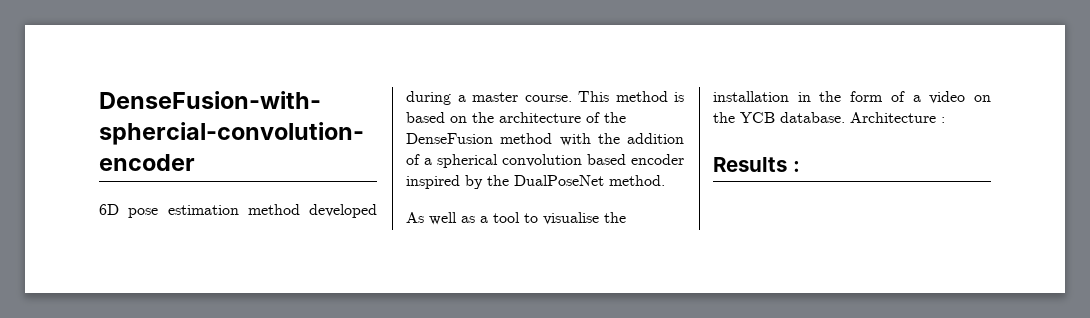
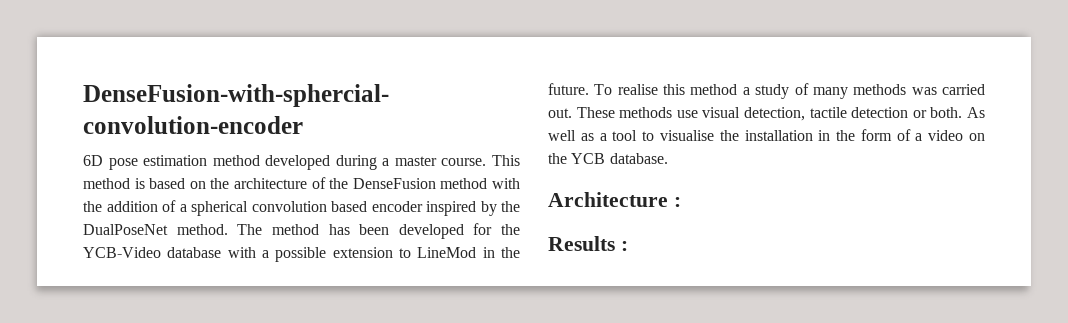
- This method is based on the architecture of the DenseFusion method with the addition of a spherical convolution based encoder inspired by the DualPoseNet method.
- As well as a tool to visualise the installation in the form of a video on the YCB database. Architecture :
+ This method is based on the architecture of the DenseFusion method with the addition of a spherical convolution based encoder inspired by the DualPoseNet method. The method has been developed for the YCB-Video database with a possible extension to LineMod in the future. To realise this method a study of many methods was carried out. These methods use visual detection, tactile detection or both. As well as a tool to visualise the installation in the form of a video on the YCB database.
+ Architecture :

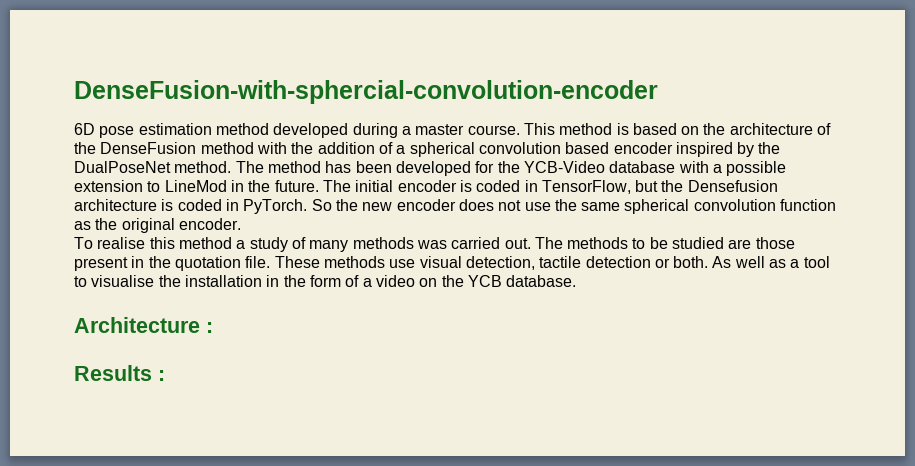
- The method has been developed for the YCB-Video database with a possible extension to LineMod in the future. To realise this method a study of many methods was carried out.
+ The method has been developed for the YCB-Video database with a possible extension to LineMod in the future. The initial encoder is coded in TensorFlow, but the Densefusion architecture is coded in PyTorch. So the new encoder does not use the same spherical convolution function as the original encoder.
+ To realise this method a study of many methods was carried out.
+ The methods to be studied are those present in the quotation file.

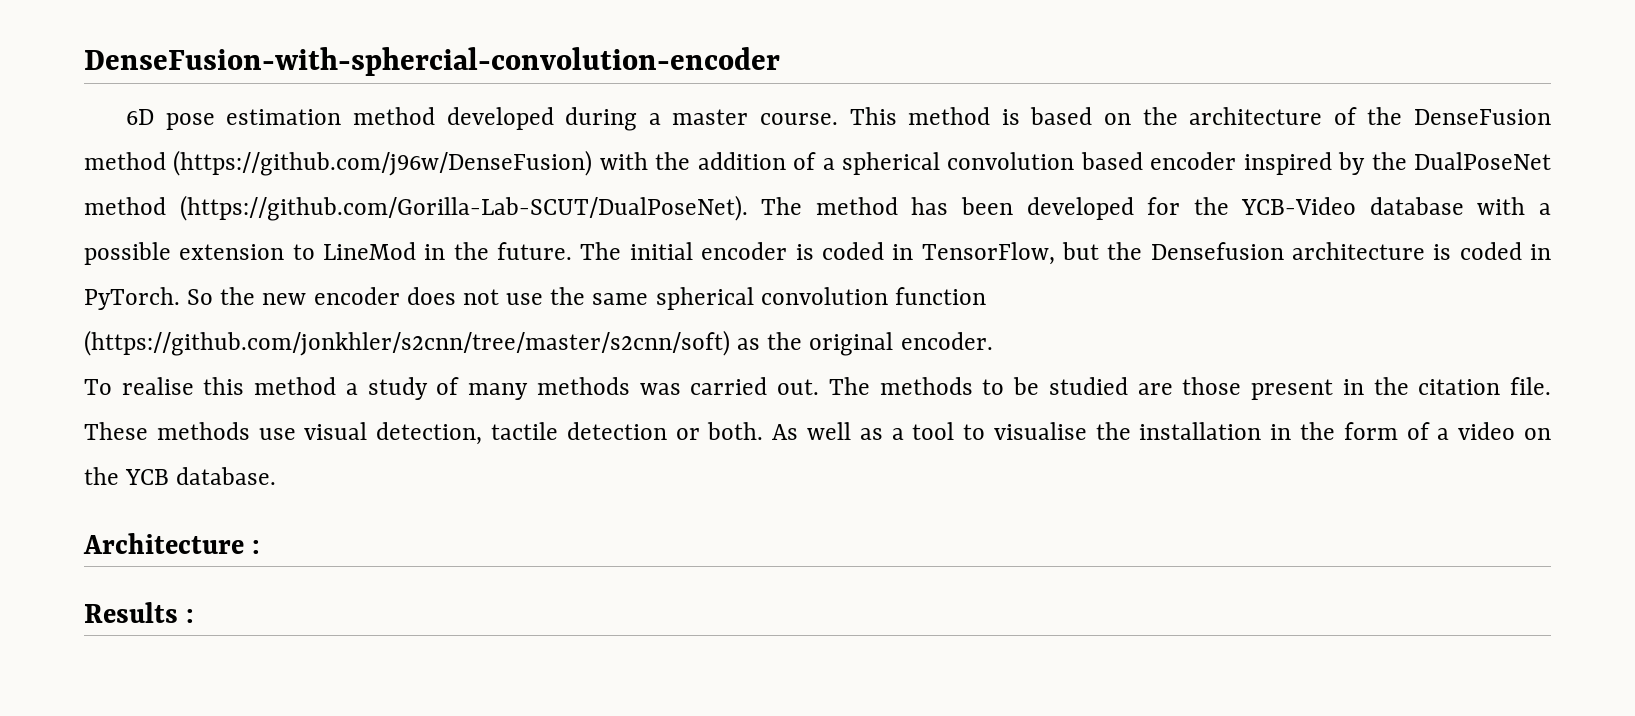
- This method is based on the architecture of the DenseFusion method with the addition of a spherical convolution based encoder inspired by the DualPoseNet method. The method has been developed for the YCB-Video database with a possible extension to LineMod in the future.
+ This method is based on the architecture of the DenseFusion method (https://github.com/j96w/DenseFusion) with the addition of a spherical convolution based encoder inspired by the DualPoseNet method (https://github.com/Gorilla-Lab-SCUT/DualPoseNet). The method has been developed for the YCB-Video database with a possible extension to LineMod in the future.
- So the new encoder does not use the same spherical convolution function as the original encoder.
+ So the new encoder does not use the same spherical convolution function (https://github.com/jonkhler/s2cnn/tree/master/s2cnn/soft) as the original encoder.
- The methods to be studied are those present in the quotation file.
+ The methods to be studied are those present in the citation file.

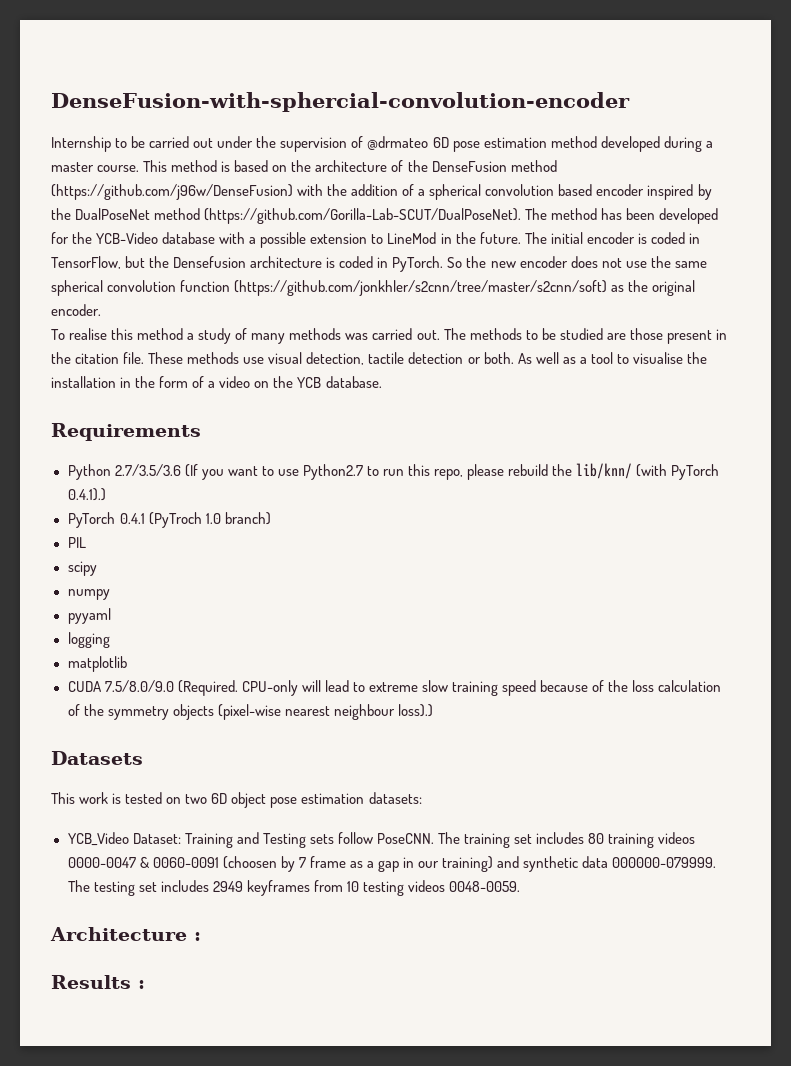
- 6D pose estimation method developed during a master course.
+ Internship to be carried out under the supervision of @drmateo 6D pose estimation method developed during a master course.
+ Requirements
+ Python 2.7/3.5/3.6 (If you want to use Python2.7 to run this repo, please rebuild the lib/knn/ (with PyTorch 0.4.1).)
+ PyTorch 0.4.1 (PyTroch 1.0 branch)
+ PIL
+ scipy
+ numpy
+ pyyaml
+ logging
+ matplotlib
+ CUDA 7.5/8.0/9.0 (Required. CPU-only will lead to extreme slow training speed because of the loss calculation of the symmetry objects (pixel-wise nearest neighbour loss).)
+ Datasets
+ This work is tested on two 6D object pose estimation datasets:
+ YCB_Video Dataset: Training and Testing sets follow PoseCNN. The training set includes 80 training videos 0000-0047 & 0060-0091 (choosen by 7 frame as a gap in our training) and synthetic data 000000-079999. The testing set includes 2949 keyframes from 10 testing videos 0048-0059.

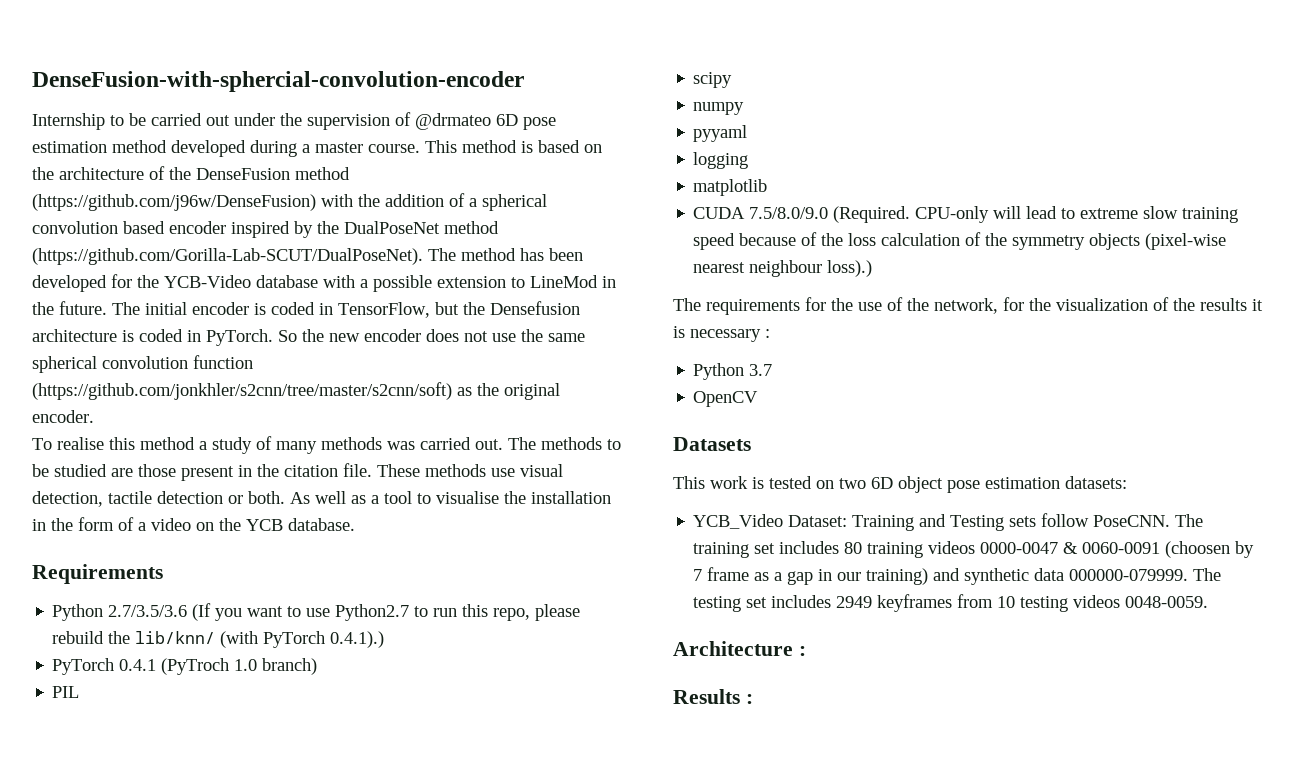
+ The requirements for the use of the network, for the visualization of the results it is necessary :
+ Python 3.7
+ OpenCV

